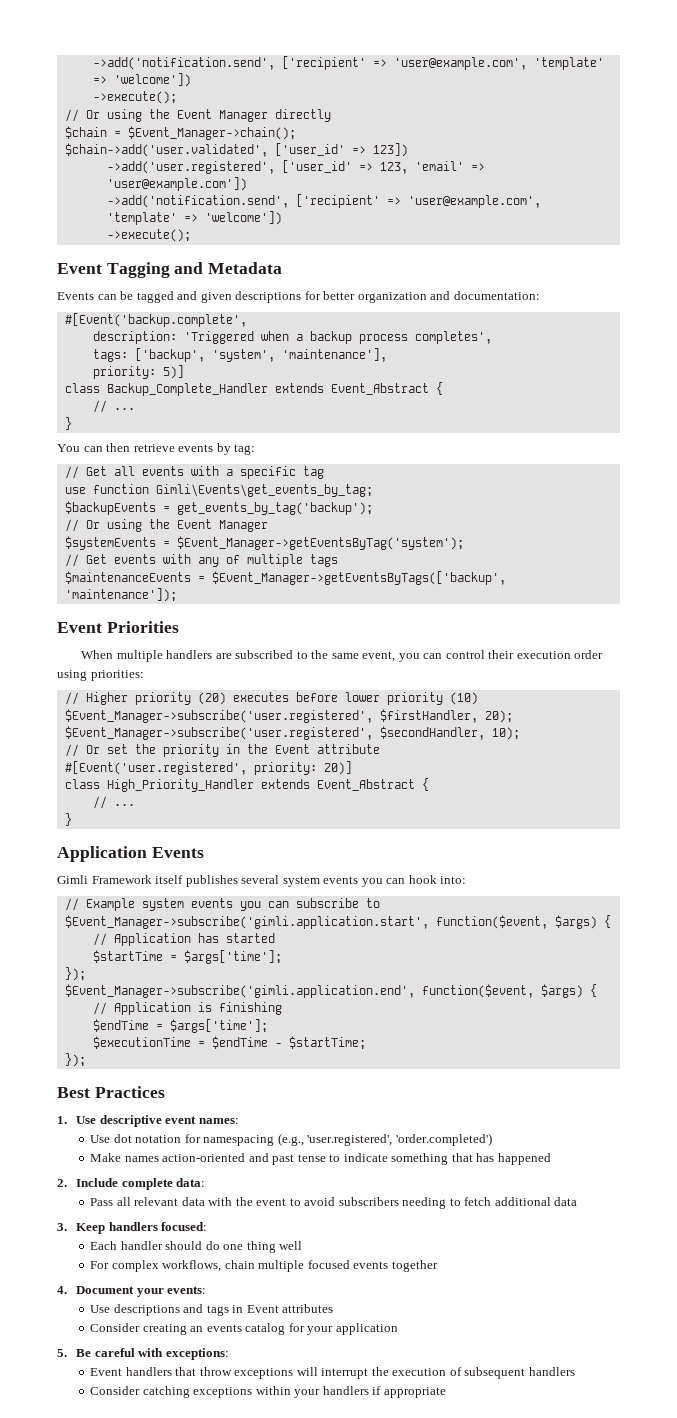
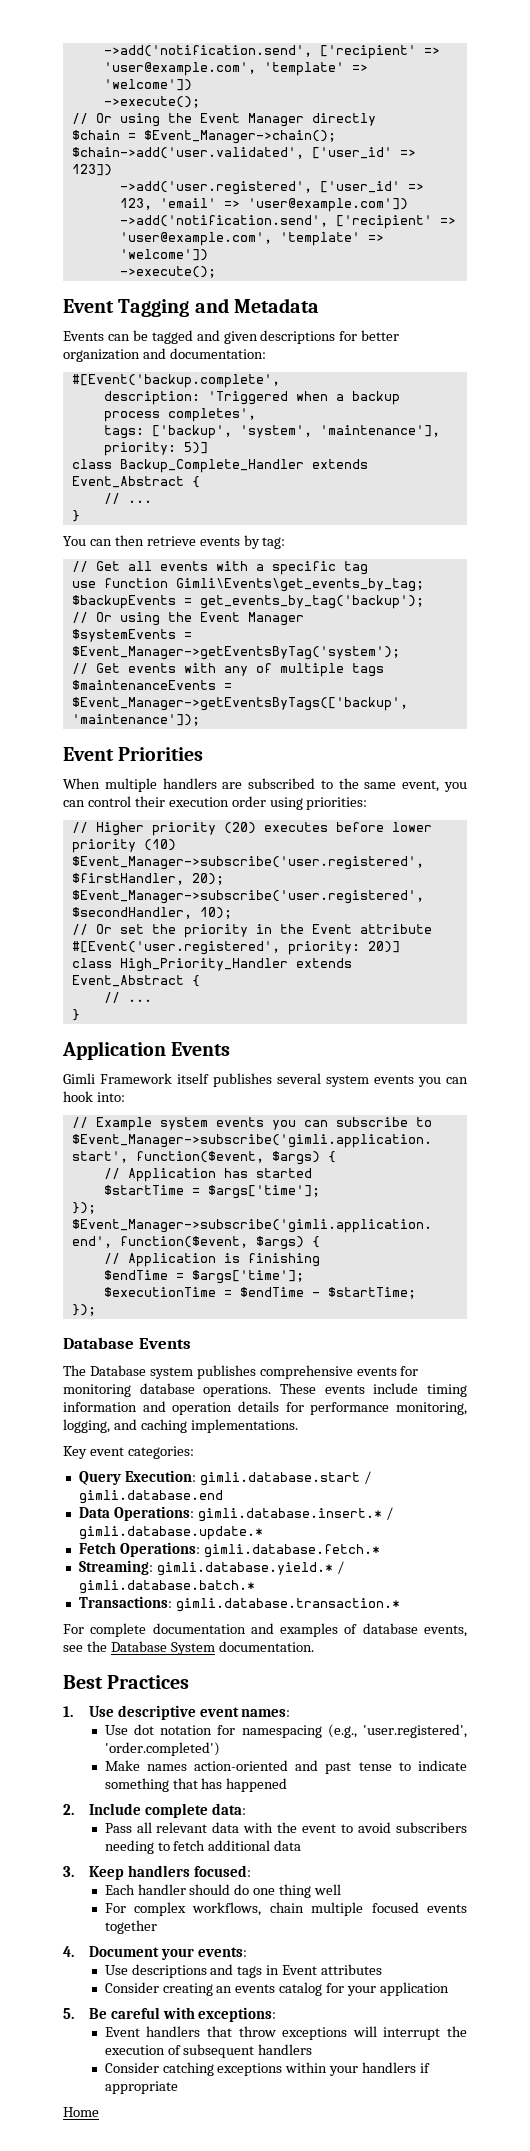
+ Database Events
+ The Database system publishes comprehensive events for monitoring database operations. These events include timing information and operation details for performance monitoring, logging, and caching implementations.
+ Key event categories:
+ Query Execution: gimli.database.start / gimli.database.end
+ Data Operations: gimli.database.insert.* / gimli.database.update.*
+ Fetch Operations: gimli.database.fetch.*
+ Streaming: gimli.database.yield.* / gimli.database.batch.*
+ Transactions: gimli.database.transaction.*
+ For complete documentation and examples of database events, see the Database System documentation.
+ Home

